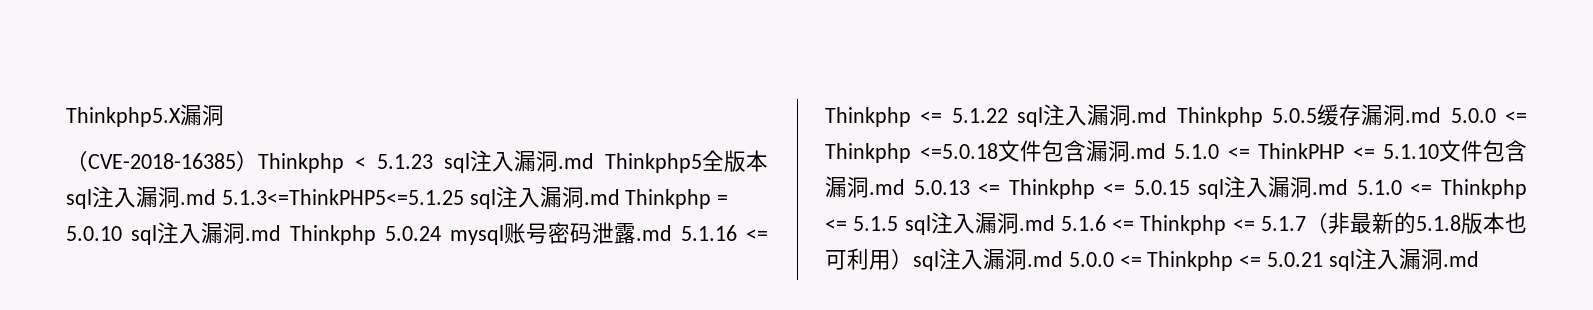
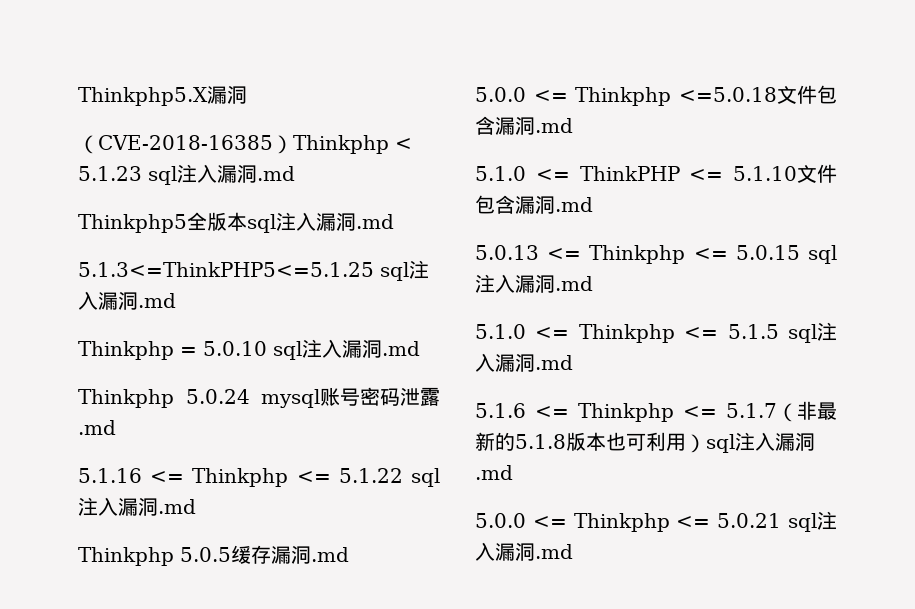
- （CVE-2018-16385）Thinkphp < 5.1.23 sql注入漏洞.md Thinkphp5全版本sql注入漏洞.md 5.1.3<=ThinkPHP5<=5.1.25 sql注入漏洞.md Thinkphp = 5.0.10 sql注入漏洞.md Thinkphp 5.0.24 mysql账号密码泄露.md 5.1.16 <= Thinkphp <= 5.1.22 sql注入漏洞.md Thinkphp 5.0.5缓存漏洞.md 5.0.0 <= Thinkphp <=5.0.18文件包含漏洞.md 5.1.0 <= ThinkPHP <= 5.1.10文件包含漏洞.md 5.0.13 <= Thinkphp <= 5.0.15 sql注入漏洞.md 5.1.0 <= Thinkphp <= 5.1.5 sql注入漏洞.md 5.1.6 <= Thinkphp <= 5.1.7（非最新的5.1.8版本也可利用）sql注入漏洞.md 5.0.0 <= Thinkphp <= 5.0.21 sql注入漏洞.md
+ （CVE-2018-16385）Thinkphp < 5.1.23 sql注入漏洞.md
+ Thinkphp5全版本sql注入漏洞.md
+ 5.1.3<=ThinkPHP5<=5.1.25 sql注入漏洞.md
+ Thinkphp = 5.0.10 sql注入漏洞.md
+ Thinkphp 5.0.24 mysql账号密码泄露.md
+ 5.1.16 <= Thinkphp <= 5.1.22 sql注入漏洞.md
+ Thinkphp 5.0.5缓存漏洞.md
+ 5.0.0 <= Thinkphp <=5.0.18文件包含漏洞.md
+ 5.1.0 <= ThinkPHP <= 5.1.10文件包含漏洞.md
+ 5.0.13 <= Thinkphp <= 5.0.15 sql注入漏洞.md
+ 5.1.0 <= Thinkphp <= 5.1.5 sql注入漏洞.md
+ 5.1.6 <= Thinkphp <= 5.1.7（非最新的5.1.8版本也可利用）sql注入漏洞.md
+ 5.0.0 <= Thinkphp <= 5.0.21 sql注入漏洞.md

